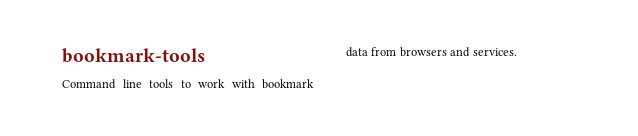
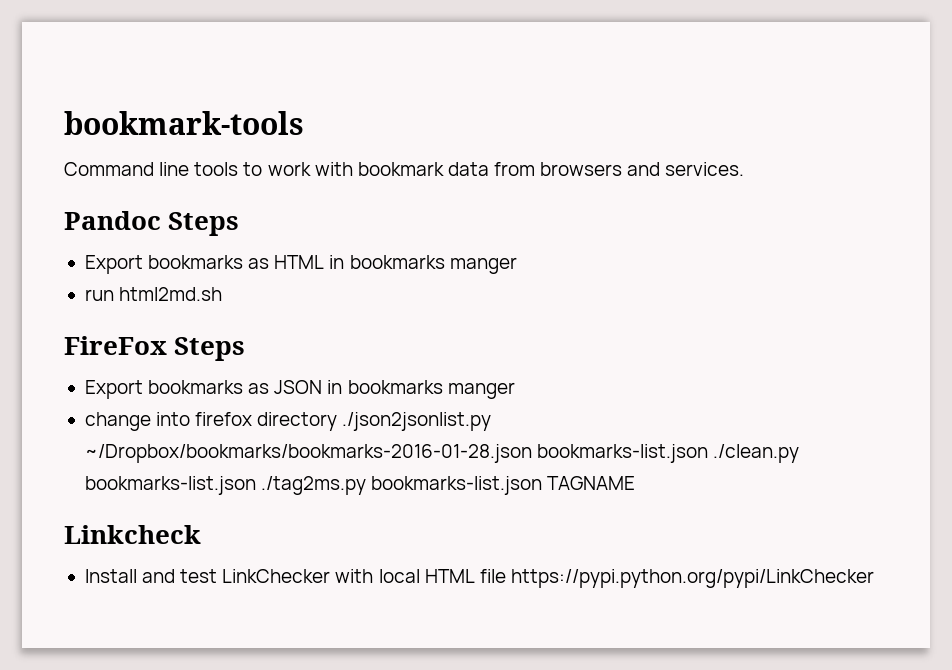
+ Pandoc Steps
+ Export bookmarks as HTML in bookmarks manger
+ run html2md.sh
+ FireFox Steps
+ Export bookmarks as JSON in bookmarks manger
+ change into firefox directory ./json2jsonlist.py ~/Dropbox/bookmarks/bookmarks-2016-01-28.json bookmarks-list.json ./clean.py bookmarks-list.json ./tag2ms.py bookmarks-list.json TAGNAME
+ Linkcheck
+ Install and test LinkChecker with local HTML file https://pypi.python.org/pypi/LinkChecker

